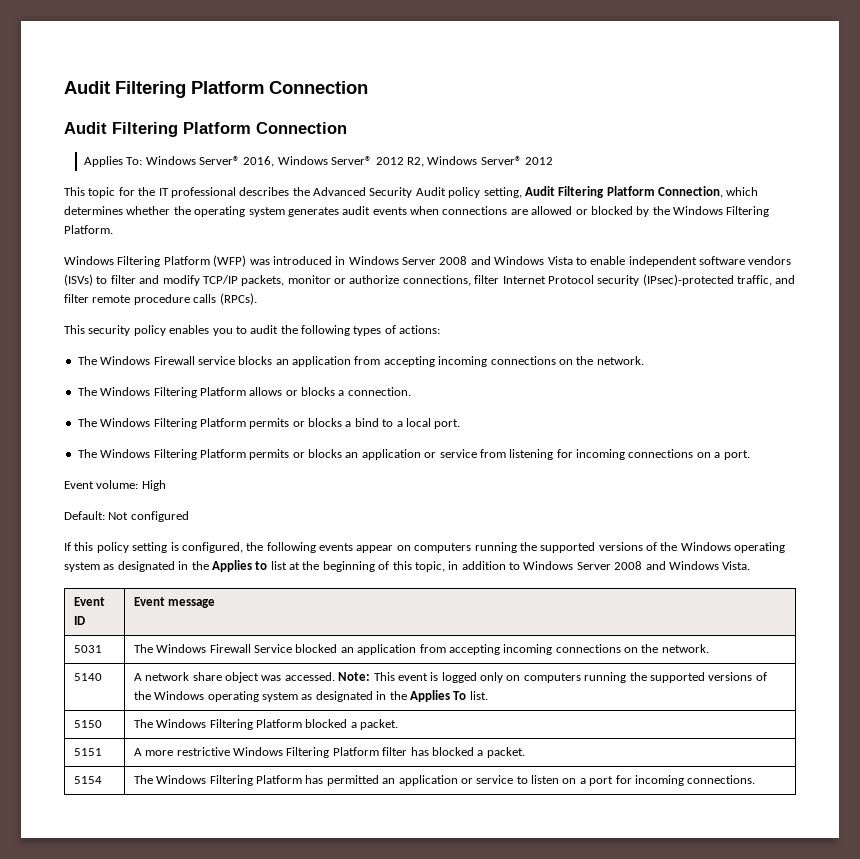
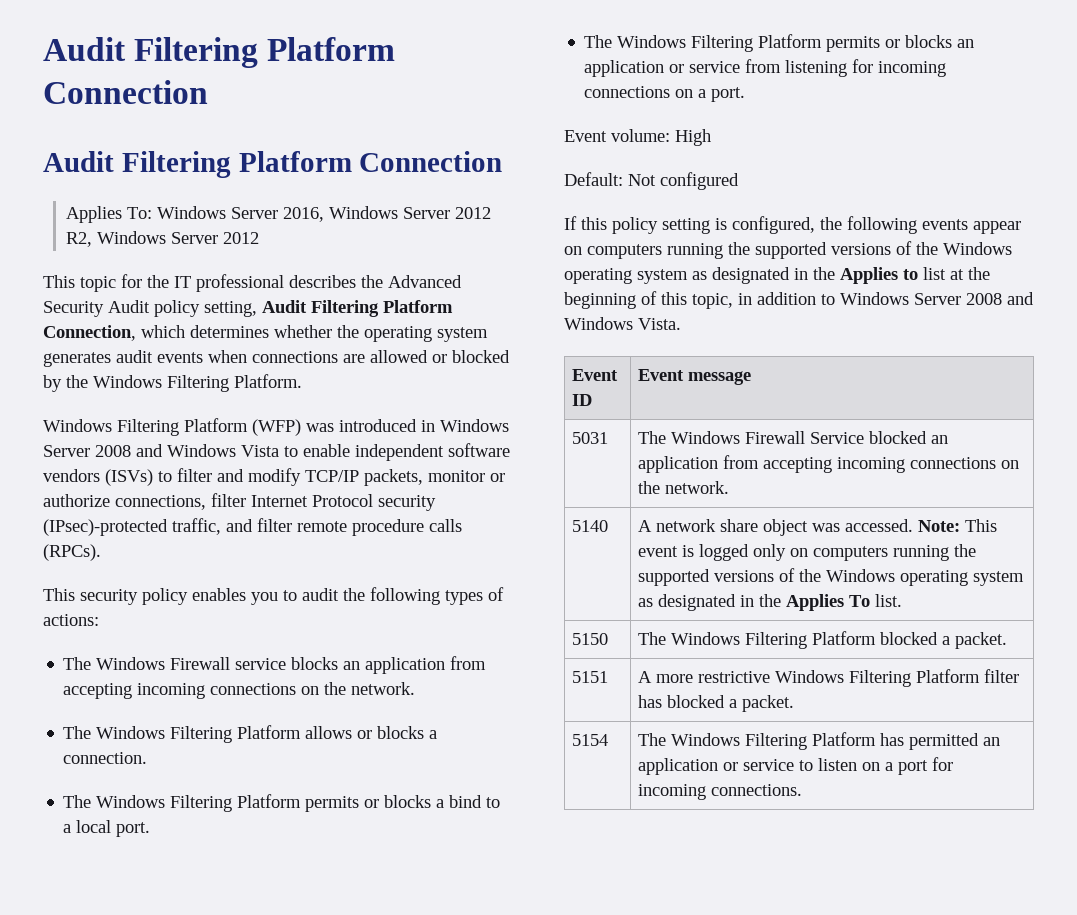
- Applies To: Windows Server® 2016, Windows Server® 2012 R2, Windows Server® 2012
+ Applies To: Windows Server 2016, Windows Server 2012 R2, Windows Server 2012

